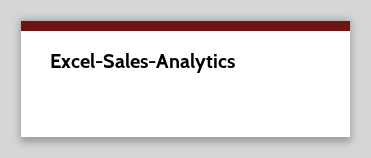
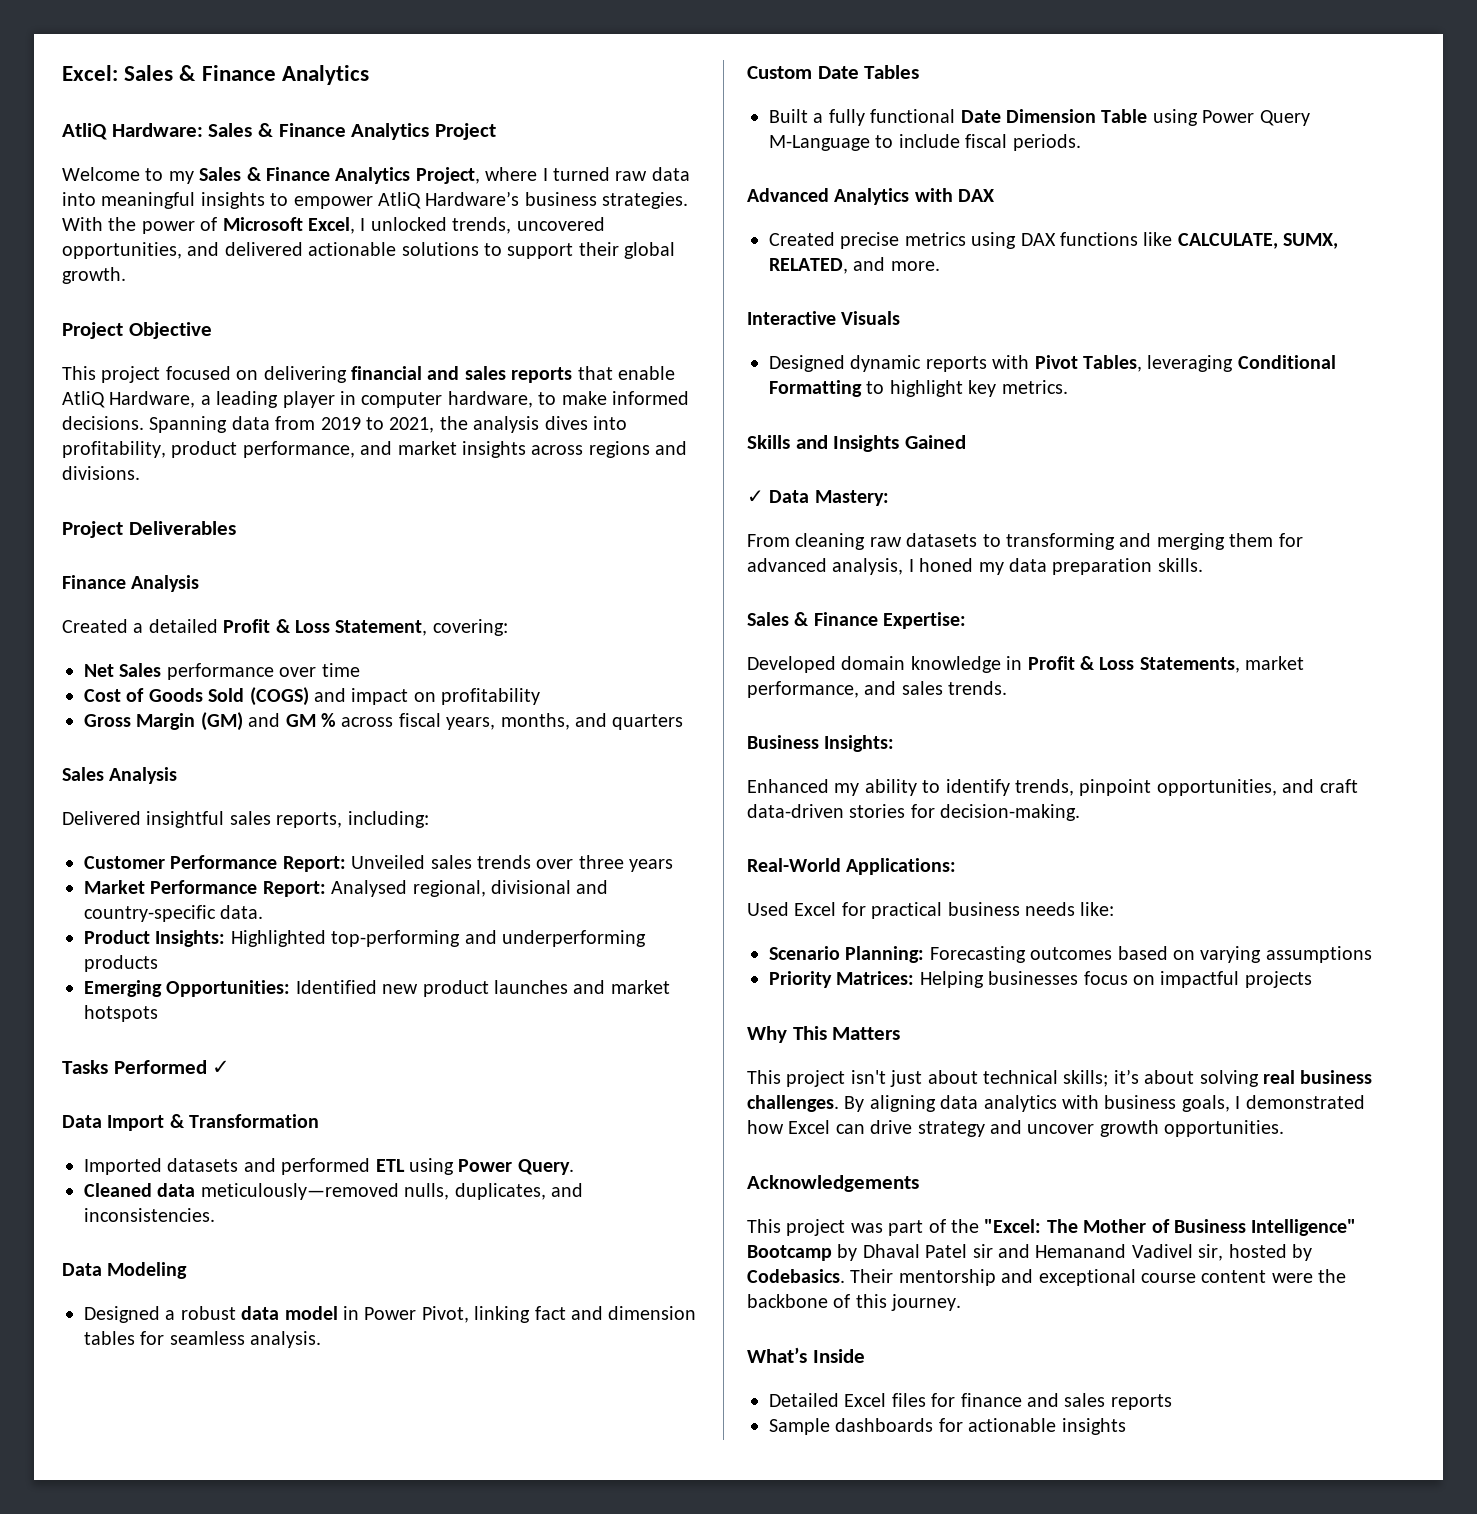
- Excel-Sales-Analytics
+ Excel: Sales & Finance Analytics
+ AtliQ Hardware: Sales & Finance Analytics Project
+ Welcome to my Sales & Finance Analytics Project, where I turned raw data into meaningful insights to empower AtliQ Hardware’s business strategies. With the power of Microsoft Excel, I unlocked trends, uncovered opportunities, and delivered actionable solutions to support their global growth.
+ Project Objective
+ This project focused on delivering financial and sales reports that enable AtliQ Hardware, a leading player in computer hardware, to make informed decisions. Spanning data from 2019 to 2021, the analysis dives into profitability, product performance, and market insights across regions and divisions.
+ Project Deliverables
+ Finance Analysis
+ Created a detailed Profit & Loss Statement, covering:
+ Net Sales performance over time
+ Cost of Goods Sold (COGS) and impact on profitability
+ Gross Margin (GM) and GM % across fiscal years, months, and quarters
+ Sales Analysis
+ Delivered insightful sales reports, including:
+ Customer Performance Report: Unveiled sales trends over three years
+ Market Performance Report: Analysed regional, divisional and country-specific data.
+ Product Insights: Highlighted top-performing and underperforming products
+ Emerging Opportunities: Identified new product launches and market hotspots
+ Tasks Performed ✓
+ Data Import & Transformation
+ Imported datasets and performed ETL using Power Query.
+ Cleaned data meticulously—removed nulls, duplicates, and inconsistencies.
+ Data Modeling
+ Designed a robust data model in Power Pivot, linking fact and dimension tables for seamless analysis.
+ Custom Date Tables
+ Built a fully functional Date Dimension Table using Power Query M-Language to include fiscal periods.
+ Advanced Analytics with DAX
+ Created precise metrics using DAX functions like CALCULATE, SUMX, RELATED, and more.
+ Interactive Visuals
+ Designed dynamic reports with Pivot Tables, leveraging Conditional Formatting to highlight key metrics.
+ Skills and Insights Gained
+ ✓ Data Mastery:
+ From cleaning raw datasets to transforming and merging them for advanced analysis, I honed my data preparation skills.
+ Sales & Finance Expertise:
+ Developed domain knowledge in Profit & Loss Statements, market performance, and sales trends.
+ Business Insights:
+ Enhanced my ability to identify trends, pinpoint opportunities, and craft data-driven stories for decision-making.
+ Real-World Applications:
+ Used Excel for practical business needs like:
+ Scenario Planning: Forecasting outcomes based on varying assumptions
+ Priority Matrices: Helping businesses focus on impactful projects
+ Why This Matters
+ This project isn't just about technical skills; it’s about solving real business challenges. By aligning data analytics with business goals, I demonstrated how Excel can drive strategy and uncover growth opportunities.
+ Acknowledgements
+ This project was part of the "Excel: The Mother of Business Intelligence" Bootcamp by Dhaval Patel sir and Hemanand Vadivel sir, hosted by Codebasics. Their mentorship and exceptional course content were the backbone of this journey.
+ What’s Inside
+ Detailed Excel files for finance and sales reports
+ Sample dashboards for actionable insights

